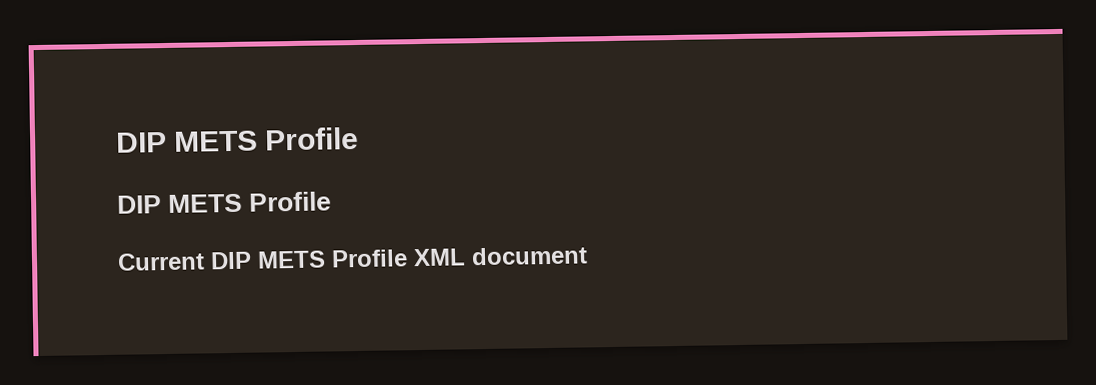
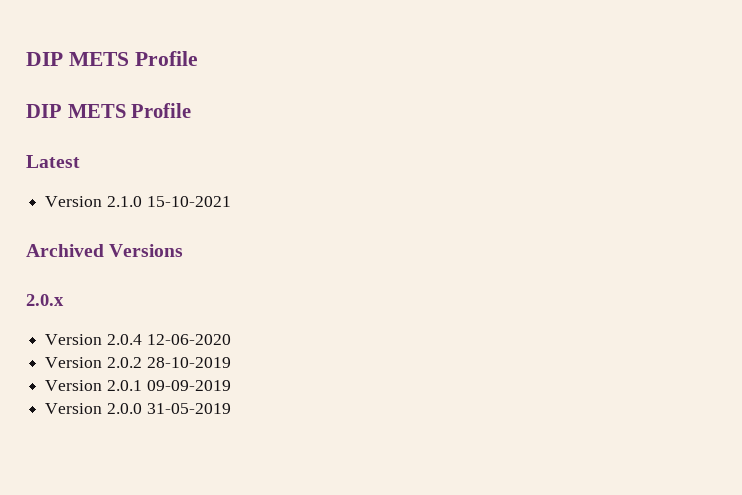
- Current DIP METS Profile XML document
+ Latest
+ Version 2.1.0 15-10-2021
+ Archived Versions
+ 2.0.x
+ Version 2.0.4 12-06-2020
+ Version 2.0.2 28-10-2019
+ Version 2.0.1 09-09-2019
+ Version 2.0.0 31-05-2019

